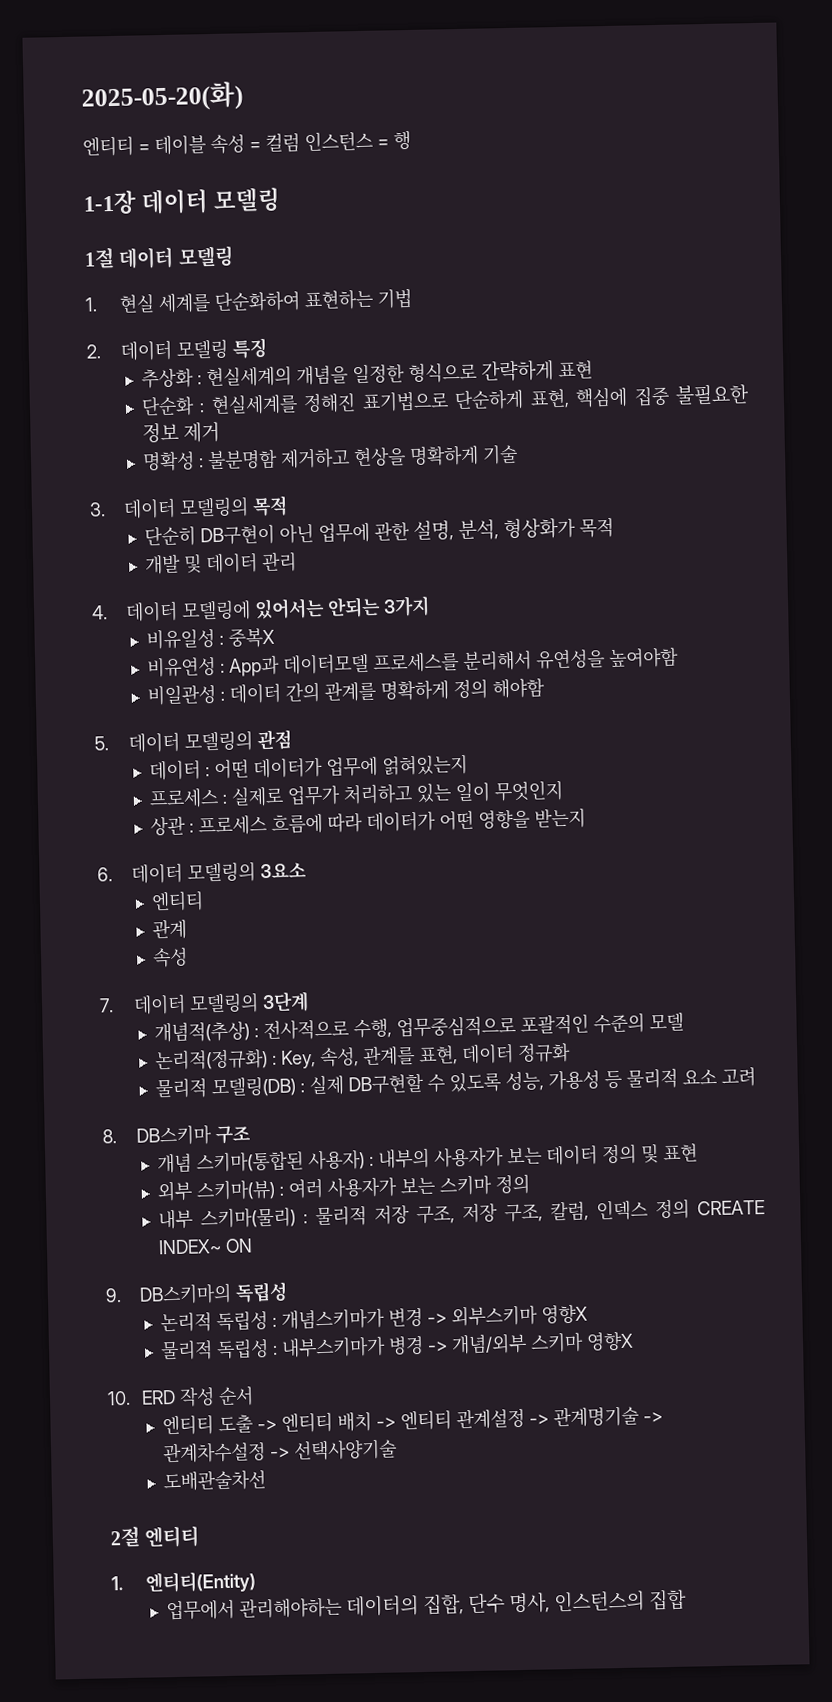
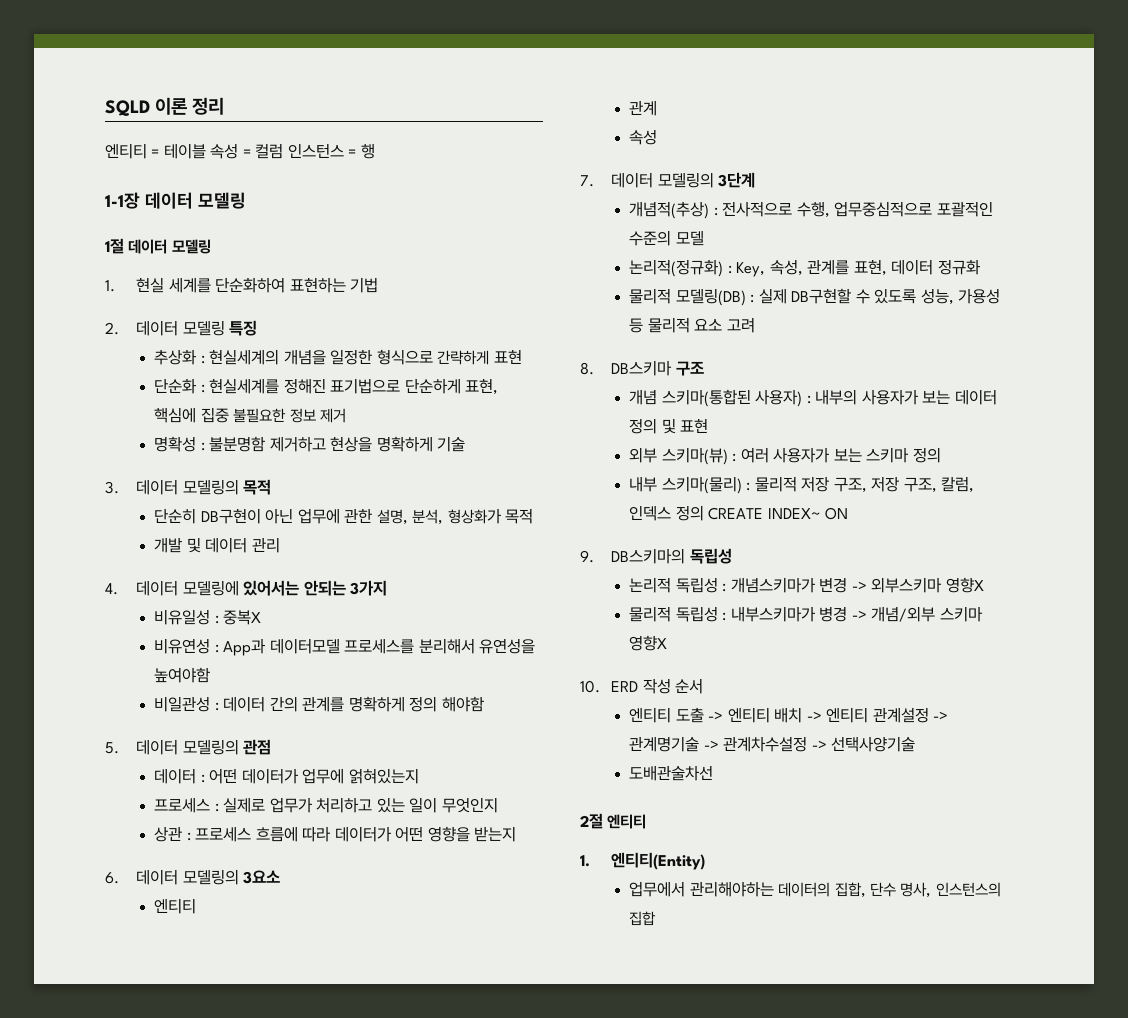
- 2025-05-20(화)
+ SQLD 이론 정리

